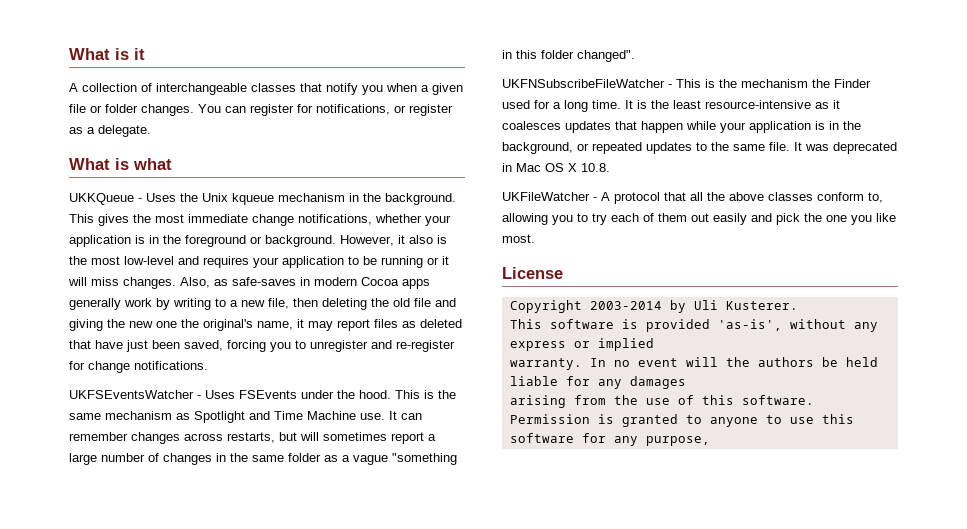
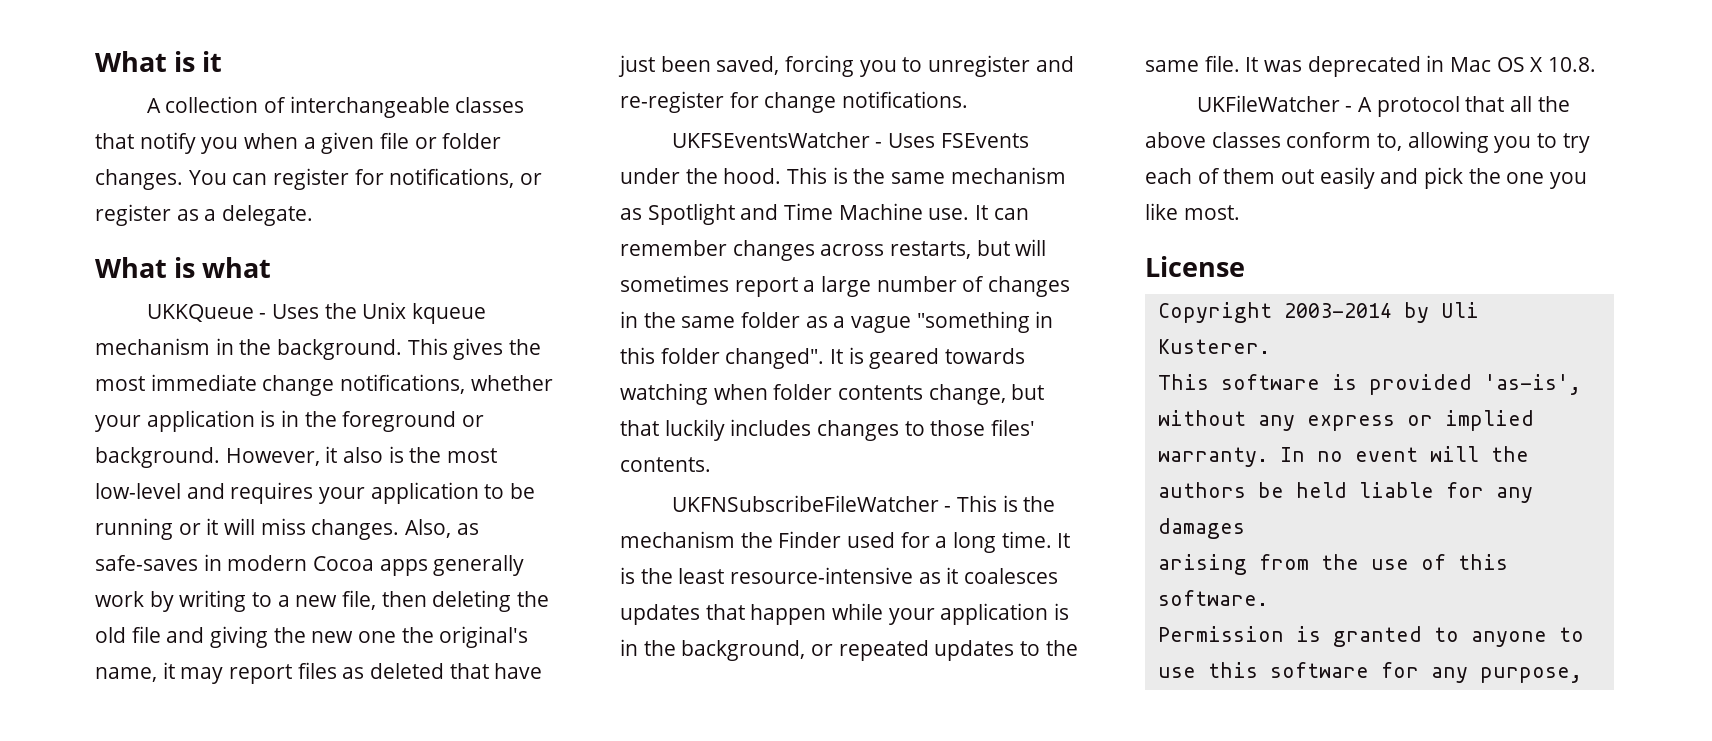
+ It is geared towards watching when folder contents change, but that luckily includes changes to those files' contents.

